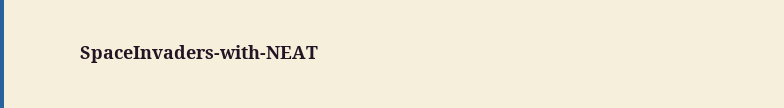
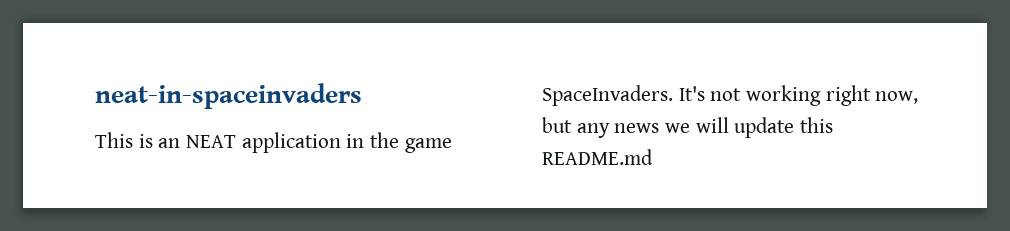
- SpaceInvaders-with-NEAT
+ neat-in-spaceinvaders
+ This is an NEAT application in the game SpaceInvaders. It's not working right now, but any news we will update this README.md

